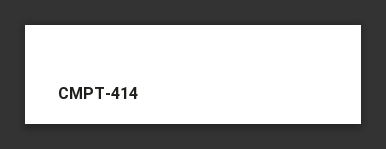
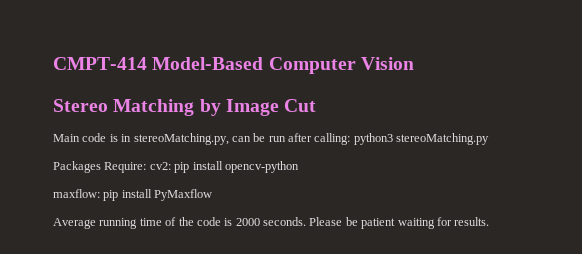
- CMPT-414
+ CMPT-414 Model-Based Computer Vision
+ Stereo Matching by Image Cut
+ Main code is in stereoMatching.py, can be run after calling: python3 stereoMatching.py
+ Packages Require: cv2: pip install opencv-python
+ maxflow: pip install PyMaxflow
+ Average running time of the code is 2000 seconds. Please be patient waiting for results.

